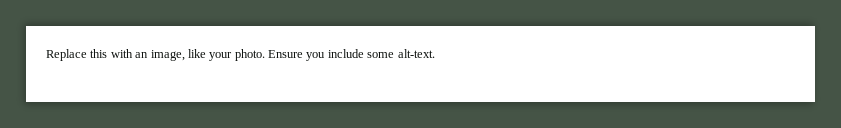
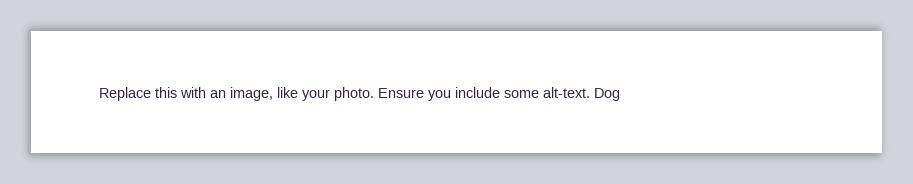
+ Dog

